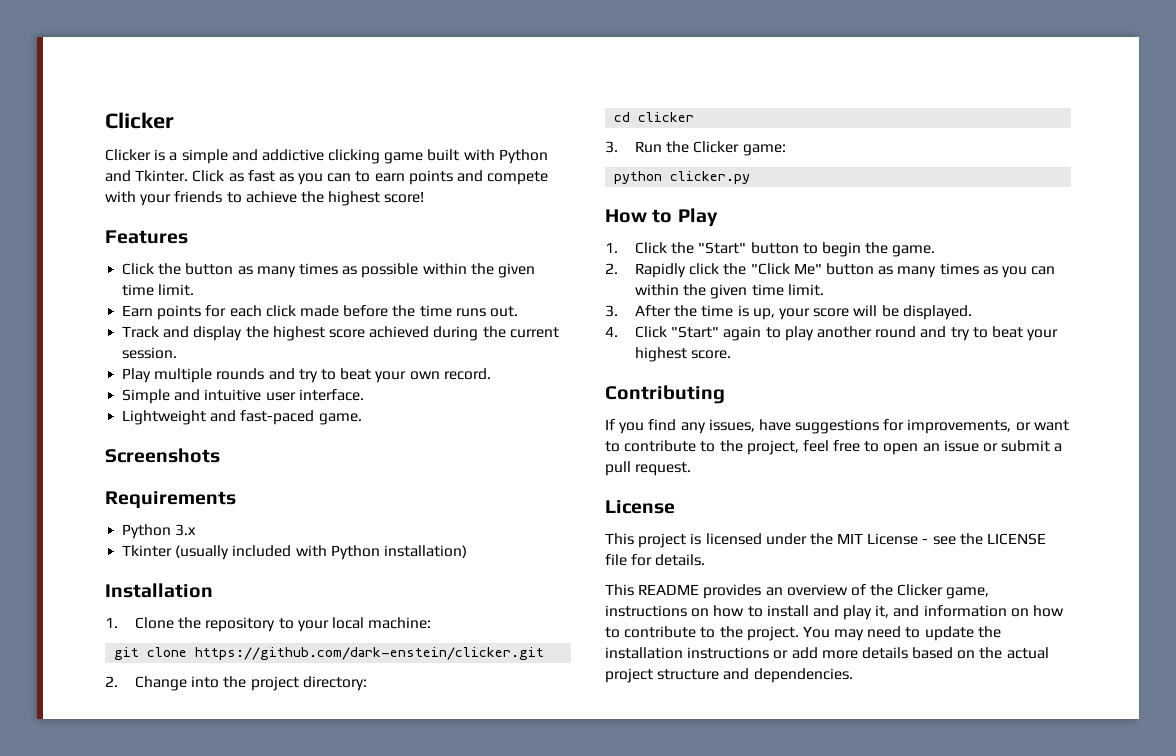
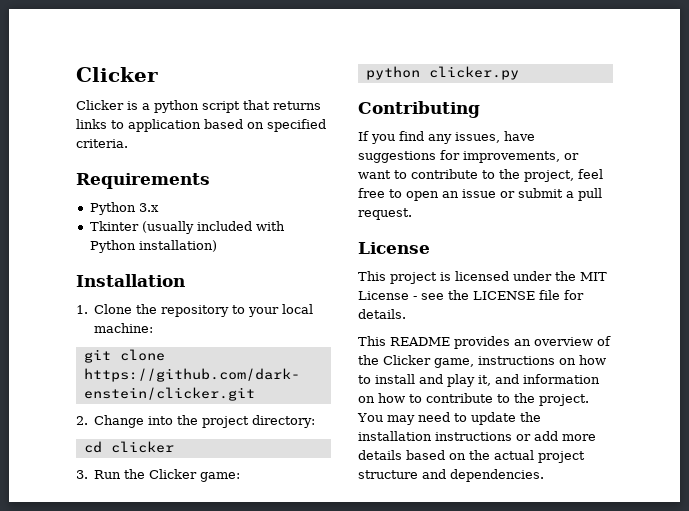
- Clicker is a simple and addictive clicking game built with Python and Tkinter. Click as fast as you can to earn points and compete with your friends to achieve the highest score!
- Features
- Click the button as many times as possible within the given time limit.
- Earn points for each click made before the time runs out.
- Track and display the highest score achieved during the current session.
- Play multiple rounds and try to beat your own record.
- Simple and intuitive user interface.
- Lightweight and fast-paced game.
- Screenshots
+ Clicker is a python script that returns links to application based on specified criteria.
- How to Play
- 1. Click the "Start" button to begin the game.
- 2. Rapidly click the "Click Me" button as many times as you can within the given time limit.
- 3. After the time is up, your score will be displayed.
- 4. Click "Start" again to play another round and try to beat your highest score.

